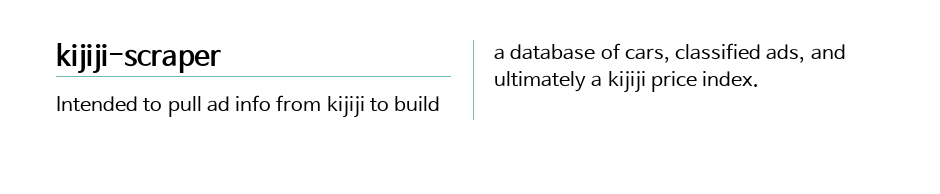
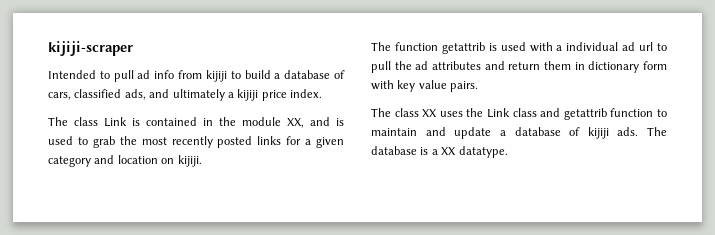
+ The class Link is contained in the module XX, and is used to grab the most recently posted links for a given category and location on kijiji.
+ The function getattrib is used with a individual ad url to pull the ad attributes and return them in dictionary form with key value pairs.
+ The class XX uses the Link class and getattrib function to maintain and update a database of kijiji ads. The database is a XX datatype.

